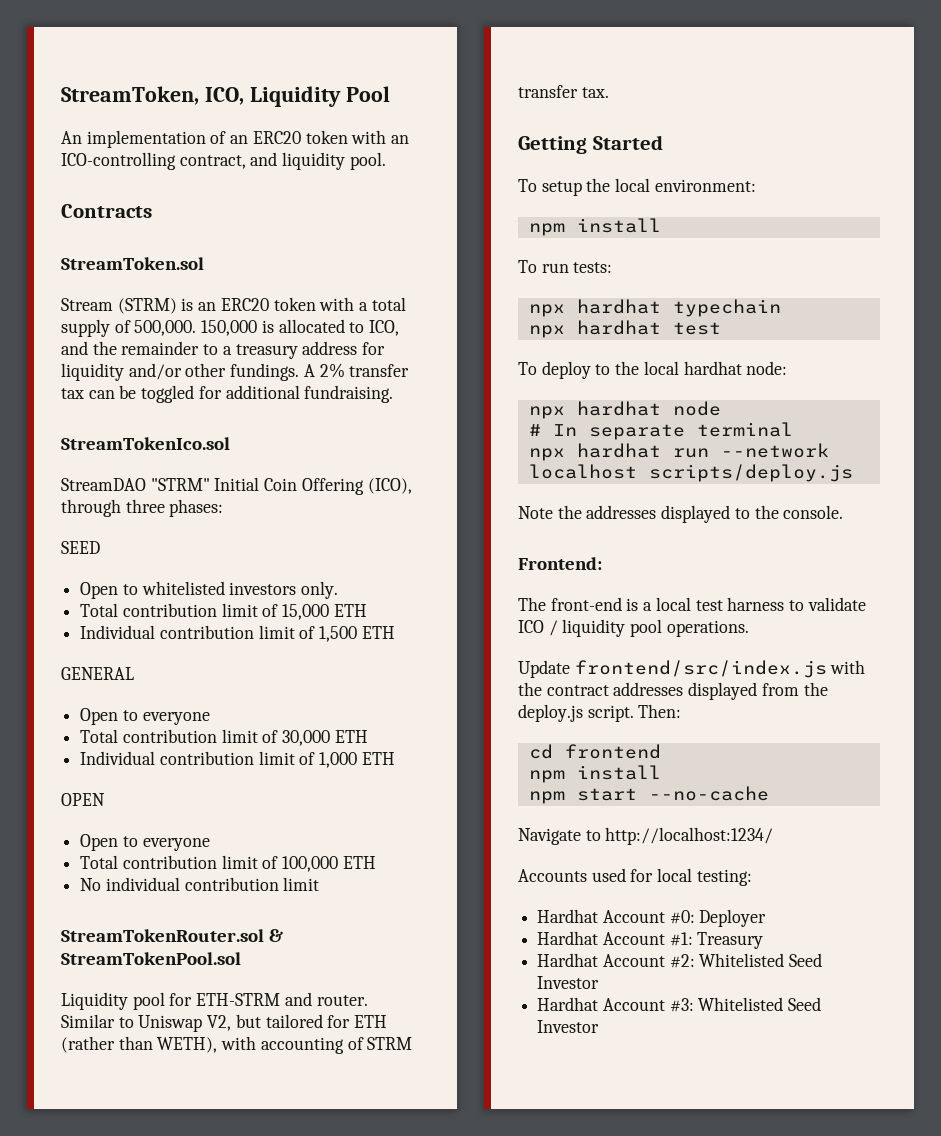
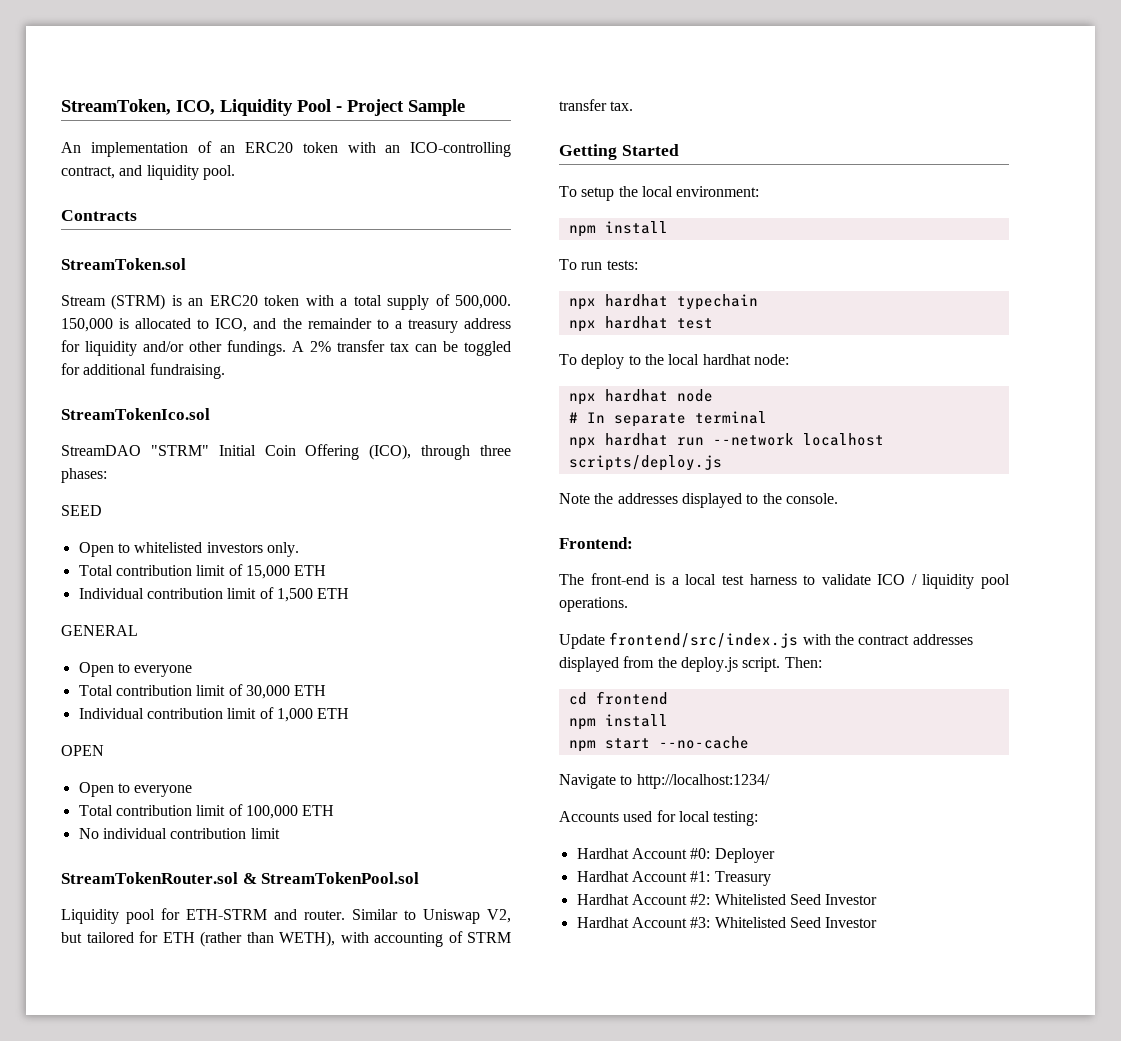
- StreamToken, ICO, Liquidity Pool
+ StreamToken, ICO, Liquidity Pool - Project Sample

